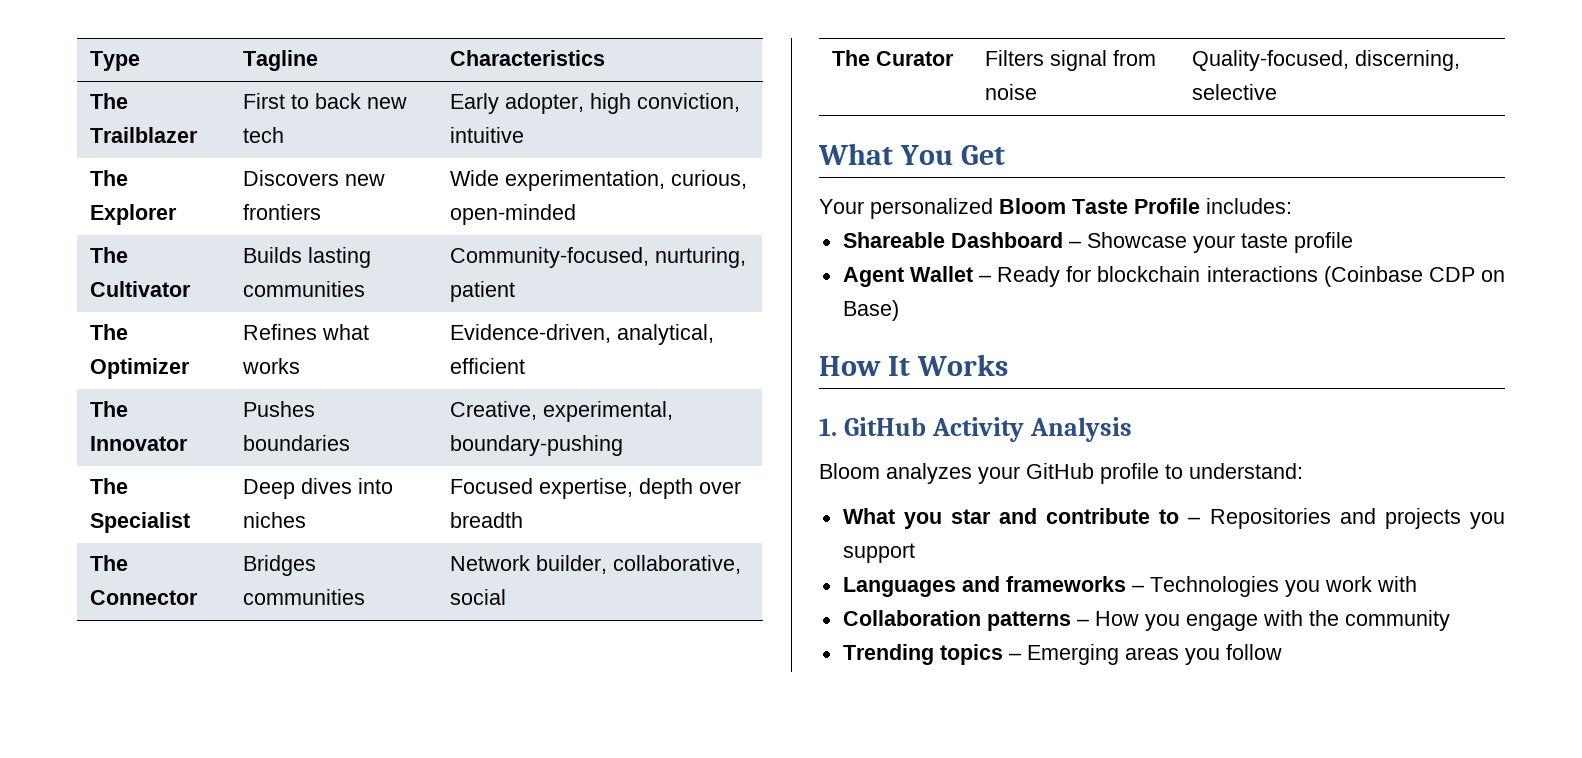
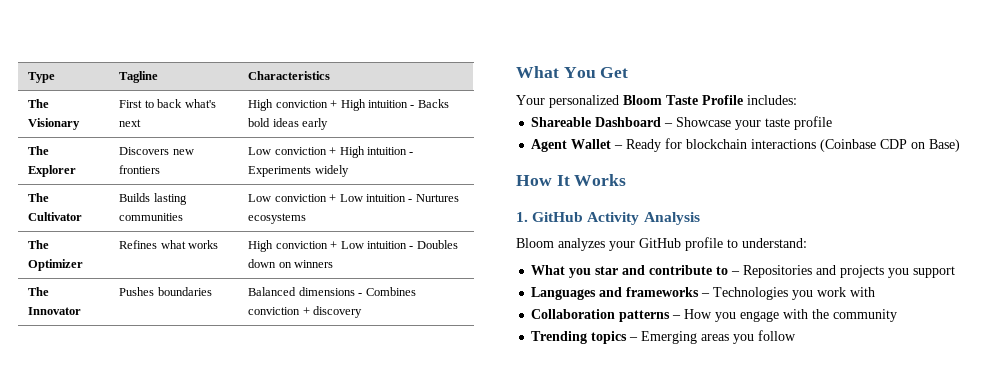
- The Trailblazer | First to back new tech | Early adopter, high conviction, intuitive
+ The Visionary | First to back what's next | High conviction + High intuition - Backs bold ideas early
- The Explorer | Discovers new frontiers | Wide experimentation, curious, open-minded
+ The Explorer | Discovers new frontiers | Low conviction + High intuition - Experiments widely
- The Cultivator | Builds lasting communities | Community-focused, nurturing, patient
+ The Cultivator | Builds lasting communities | Low conviction + Low intuition - Nurtures ecosystems
- The Optimizer | Refines what works | Evidence-driven, analytical, efficient
- The Innovator | Pushes boundaries | Creative, experimental, boundary-pushing
- The Specialist | Deep dives into niches | Focused expertise, depth over breadth
- The Connector | Bridges communities | Network builder, collaborative, social
- The Curator | Filters signal from noise | Quality-focused, discerning, selective
+ The Optimizer | Refines what works | High conviction + Low intuition - Doubles down on winners
+ The Innovator | Pushes boundaries | Balanced dimensions - Combines conviction + discovery

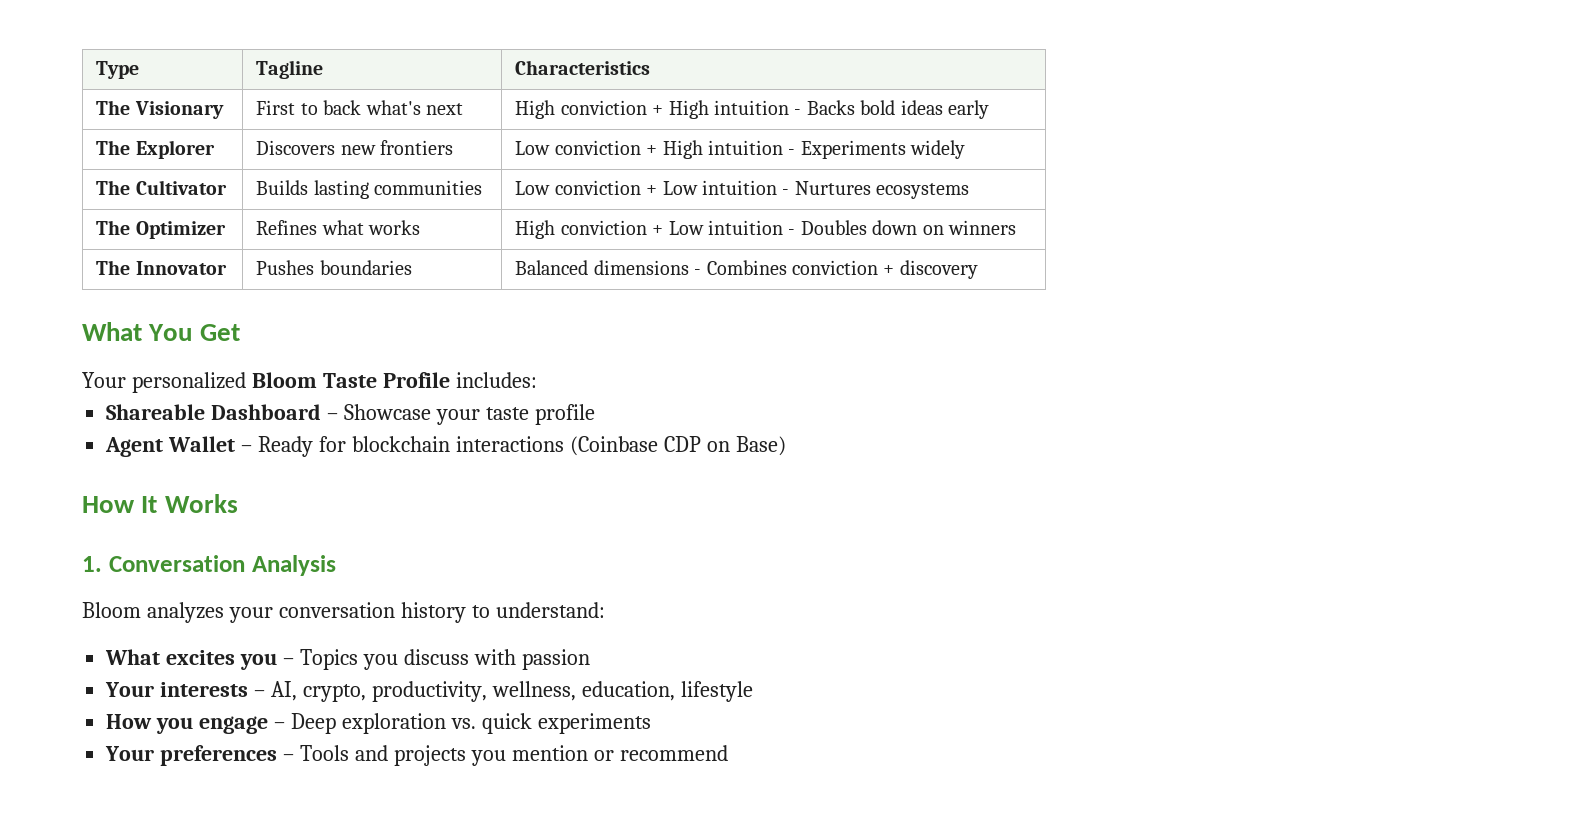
- 1. GitHub Activity Analysis
+ 1. Conversation Analysis
- Bloom analyzes your GitHub profile to understand:
+ Bloom analyzes your conversation history to understand:
- What you star and contribute to – Repositories and projects you support
- Languages and frameworks – Technologies you work with
- Collaboration patterns – How you engage with the community
- Trending topics – Emerging areas you follow
+ What excites you – Topics you discuss with passion
+ Your interests – AI, crypto, productivity, wellness, education, lifestyle
+ How you engage – Deep exploration vs. quick experiments
+ Your preferences – Tools and projects you mention or recommend

